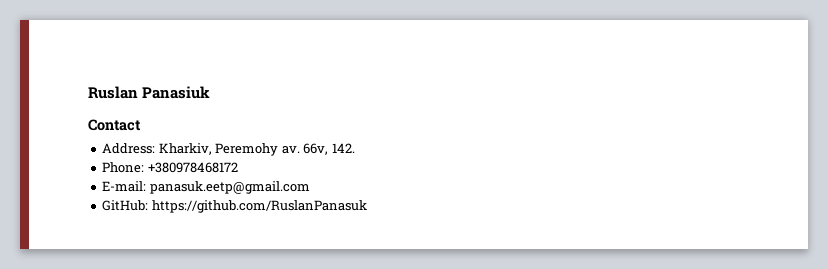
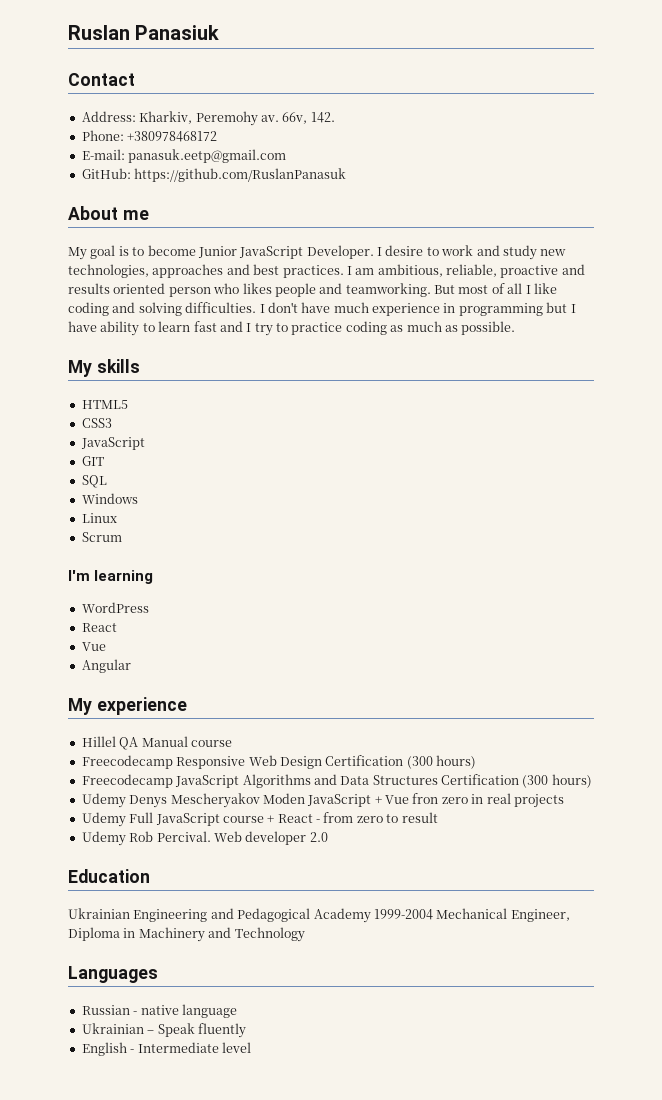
+ About me
+ My goal is to become Junior JavaScript Developer. I desire to work and study new technologies, approaches and best practices. I am ambitious, reliable, proactive and results oriented person who likes people and teamworking. But most of all I like coding and solving difficulties. I don't have much experience in programming but I have ability to learn fast and I try to practice coding as much as possible.
+ My skills
+ HTML5
+ CSS3
+ JavaScript
+ GIT
+ SQL
+ Windows
+ Linux
+ Scrum
+ I'm learning
+ WordPress
+ React
+ Vue
+ Angular
+ My experience
+ Hillel QA Manual course
+ Freecodecamp Responsive Web Design Certification (300 hours)
+ Freecodecamp JavaScript Algorithms and Data Structures Certification (300 hours)
+ Udemy Denys Mescheryakov Moden JavaScript + Vue fron zero in real projects
+ Udemy Full JavaScript course + React - from zero to result
+ Udemy Rob Percival. Web developer 2.0
+ Education
+ Ukrainian Engineering and Pedagogical Academy 1999-2004 Mechanical Engineer, Diploma in Machinery and Technology
+ Languages
+ Russian - native language
+ Ukrainian – Speak fluently
+ English - Intermediate level

